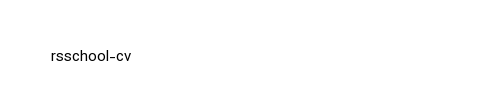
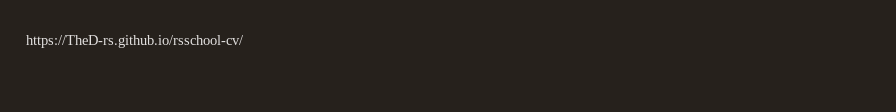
- rsschool-cv
+ https://TheD-rs.github.io/rsschool-cv/

